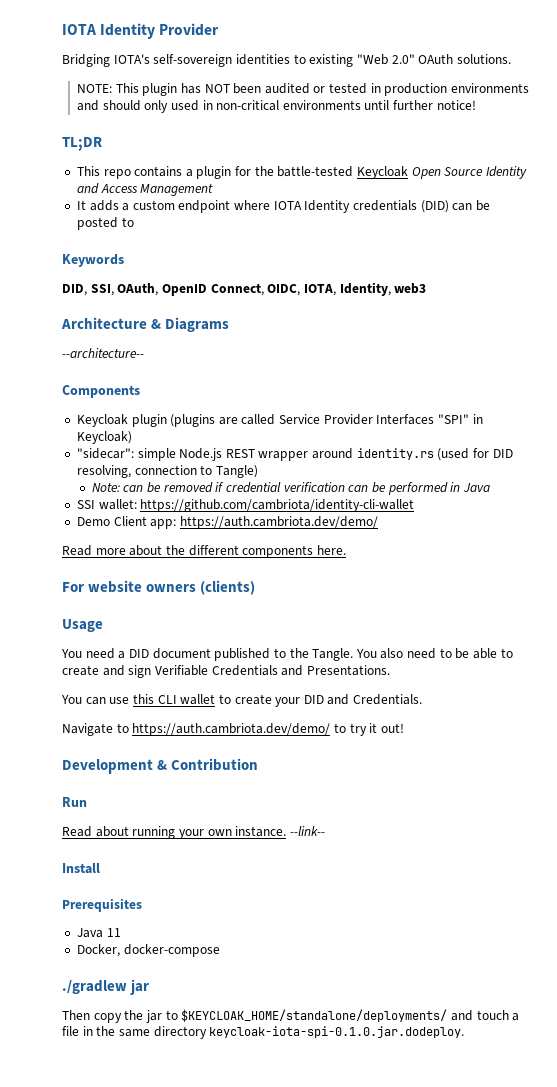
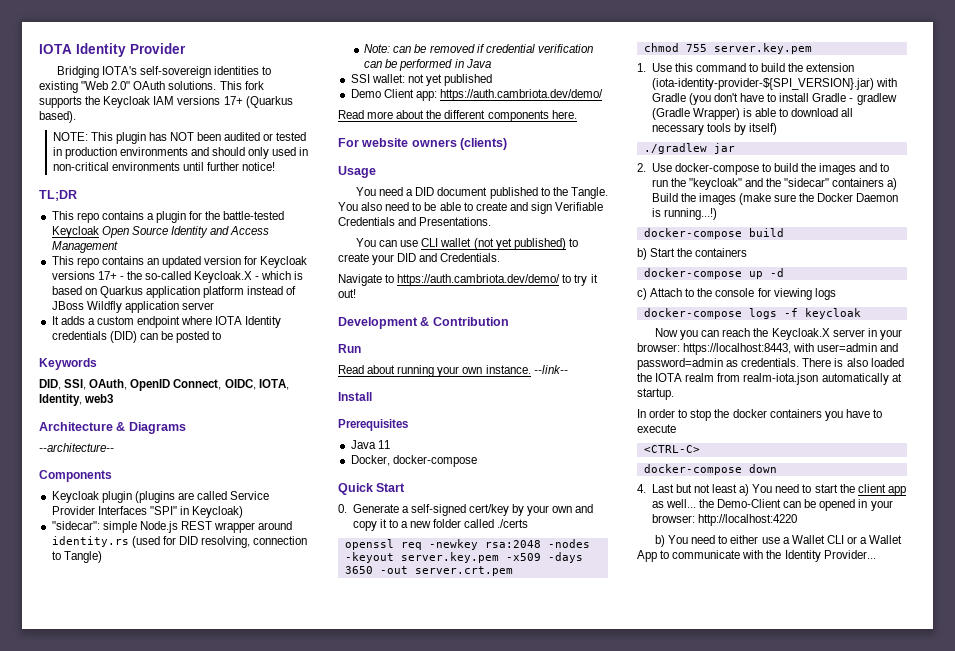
+ This fork supports the Keycloak IAM versions 17+ (Quarkus based).
+ This repo contains an updated version for Keycloak versions 17+ - the so-called Keycloak.X - which is based on Quarkus application platform instead of JBoss Wildfly application server
- SSI wallet: https://github.com/cambriota/identity-cli-wallet
+ SSI wallet: not yet published
- You can use this CLI wallet to create your DID and Credentials.
+ You can use CLI wallet (not yet published) to create your DID and Credentials.
+ Quick Start
+ 0. Generate a self-signed cert/key by your own and copy it to a new folder called ./certs
+ openssl req -newkey rsa:2048 -nodes -keyout server.key.pem -x509 -days 3650 -out server.crt.pem
+ chmod 755 server.key.pem
+ 1. Use this command to build the extension (iota-identity-provider-${SPI_VERSION}.jar) with Gradle (you don't have to install Gradle - gradlew (Gradle Wrapper) is able to download all necessary tools by itself)
  ./gradlew jar
- Then copy the jar to $KEYCLOAK_HOME/standalone/deployments/ and touch a file in the same directory keycloak-iota-spi-0.1.0.jar.dodeploy.
+ 2. Use docker-compose to build the images and to run the "keycloak" and the "sidecar" containers a) Build the images (make sure the Docker Daemon is running...!)
+ docker-compose build
+ b) Start the containers
+ docker-compose up -d
+ c) Attach to the console for viewing logs
+ docker-compose logs -f keycloak
+ Now you can reach the Keycloak.X server in your browser: https://localhost:8443, with user=admin and password=admin as credentials. There is also loaded the IOTA realm from realm-iota.json automatically at startup.
+ In order to stop the docker containers you have to execute
+ <CTRL-C>
+ docker-compose down
+ 4. Last but not least a) You need to start the client app as well... the Demo-Client can be opened in your browser: http://localhost:4220
+ b) You need to either use a Wallet CLI or a Wallet App to communicate with the Identity Provider...

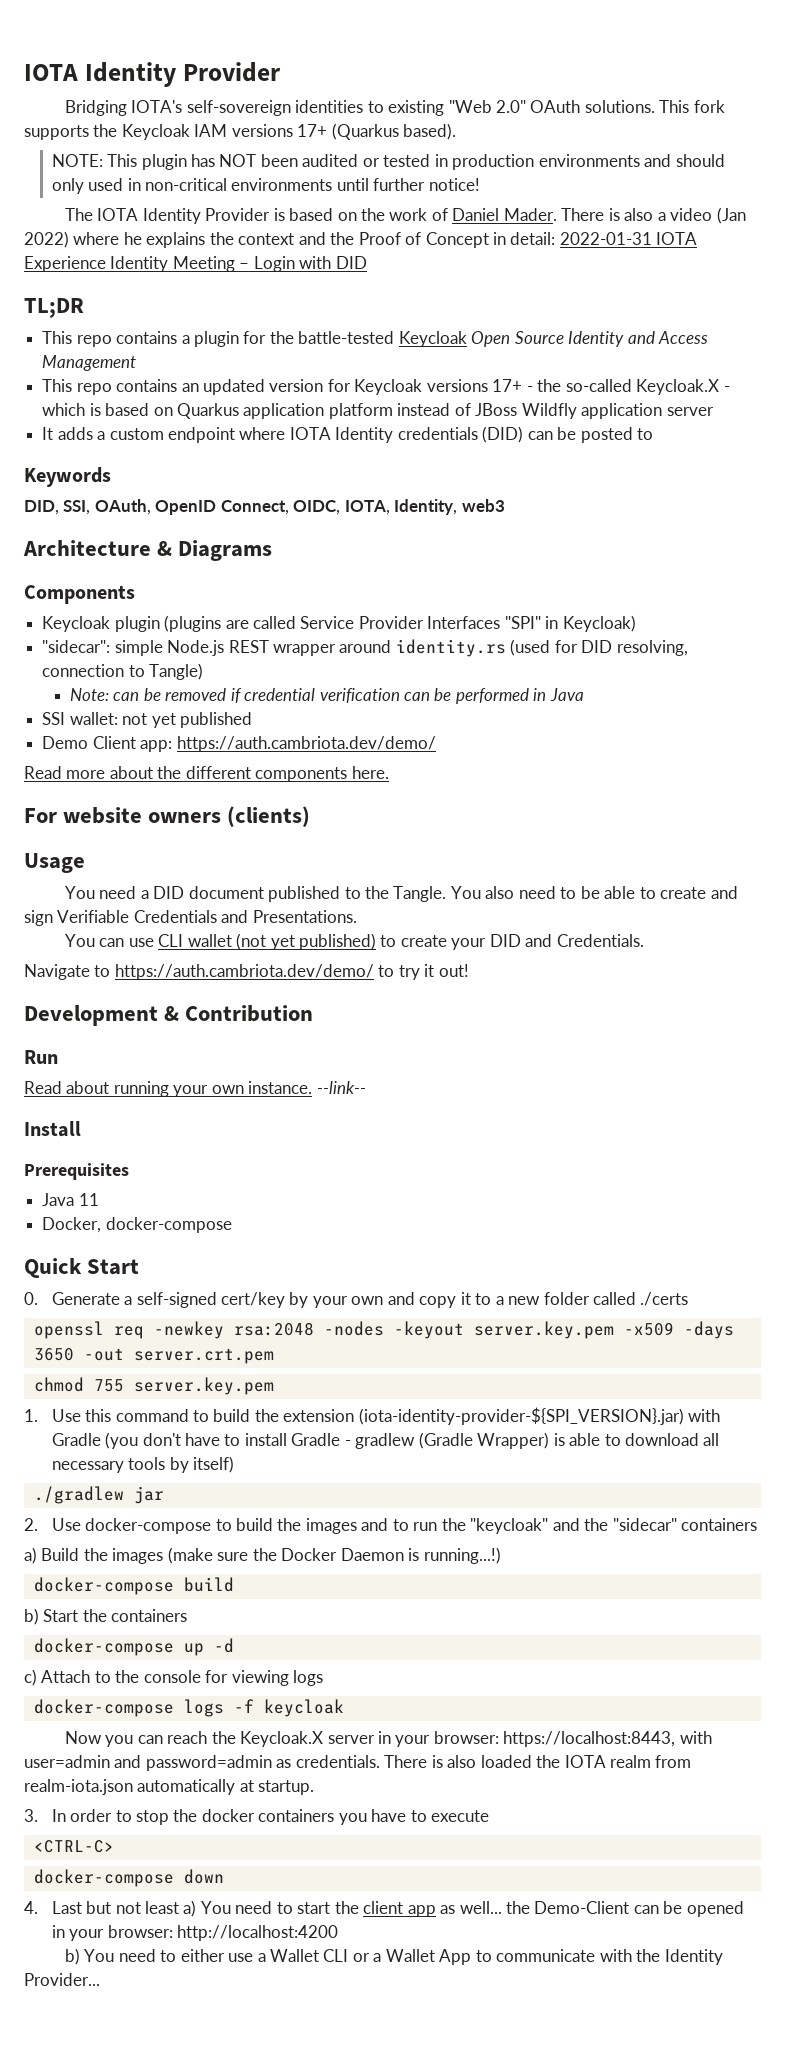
+ The IOTA Identity Provider is based on the work of Daniel Mader. There is also a video (Jan 2022) where he explains the context and the Proof of Concept in detail: 2022-01-31 IOTA Experience Identity Meeting – Login with DID
- --architecture--
- 2. Use docker-compose to build the images and to run the "keycloak" and the "sidecar" containers a) Build the images (make sure the Docker Daemon is running...!)
+ 2. Use docker-compose to build the images and to run the "keycloak" and the "sidecar" containers
+ a) Build the images (make sure the Docker Daemon is running...!)
- In order to stop the docker containers you have to execute
+ 3. In order to stop the docker containers you have to execute
- 4. Last but not least a) You need to start the client app as well... the Demo-Client can be opened in your browser: http://localhost:4220
+ 4. Last but not least a) You need to start the client app as well... the Demo-Client can be opened in your browser: http://localhost:4200

